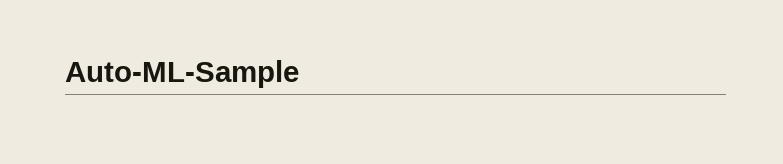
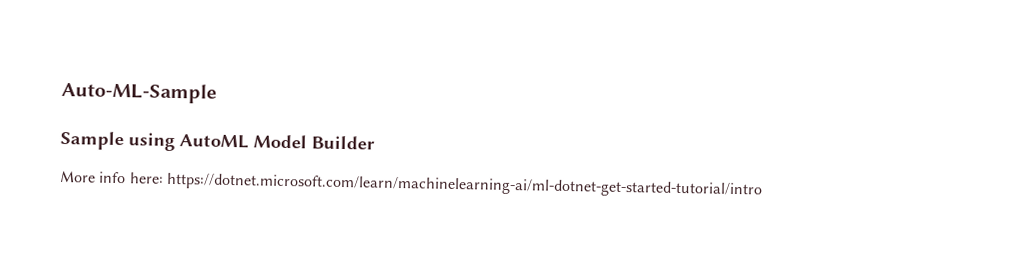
+ Sample using AutoML Model Builder
+ More info here: https://dotnet.microsoft.com/learn/machinelearning-ai/ml-dotnet-get-started-tutorial/intro

